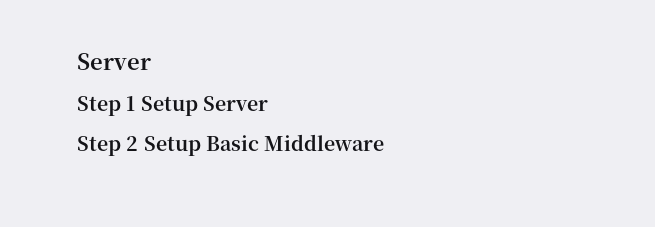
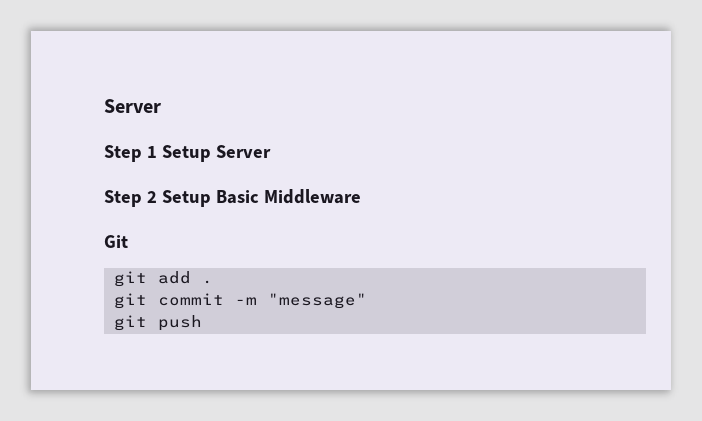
+ Git
+ git add .
+ git commit -m "message"
+ git push

